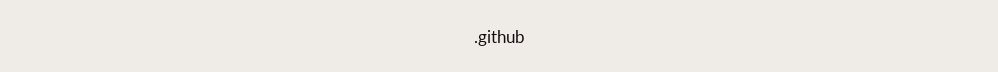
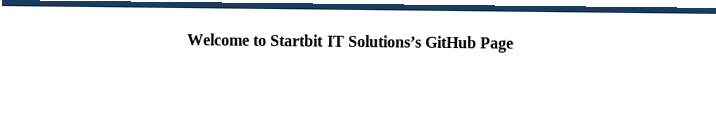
- .github
+ Welcome to Startbit IT Solutions’s GitHub Page

